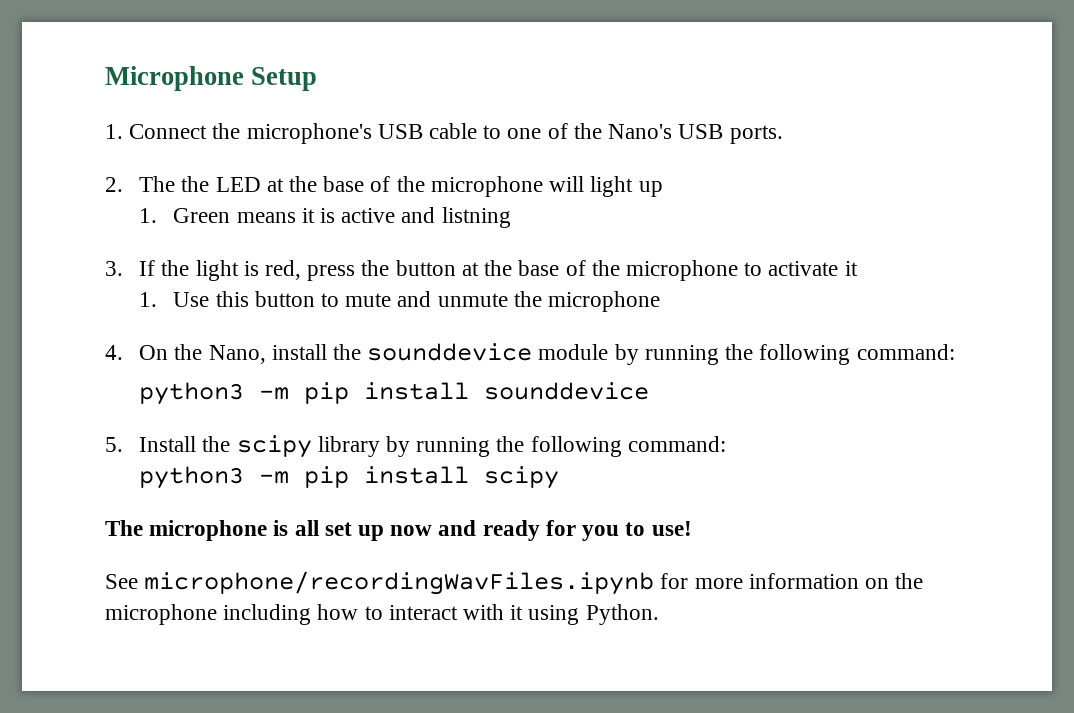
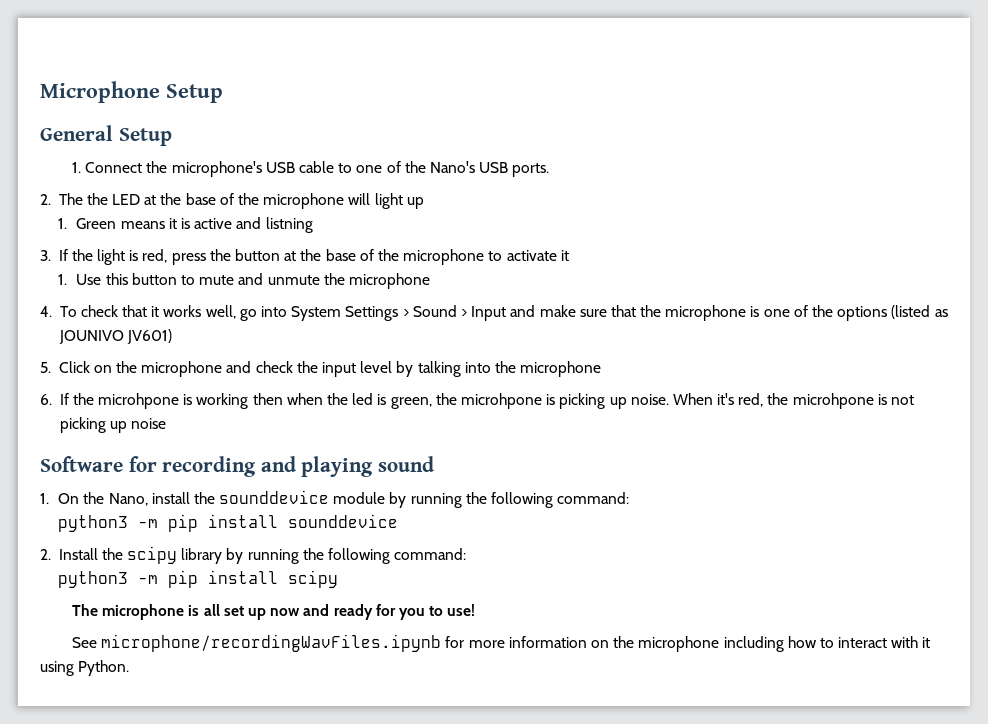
+ General Setup
- 4. On the Nano, install the sounddevice module by running the following command:
+ 4. To check that it works well, go into System Settings > Sound > Input and make sure that the microphone is one of the options (listed as JOUNIVO JV601)
+ 5. Click on the microphone and check the input level by talking into the microphone
+ 6. If the microhpone is working then when the led is green, the microhpone is picking up noise. When it's red, the microhpone is not picking up noise
+ Software for recording and playing sound
+ 1. On the Nano, install the sounddevice module by running the following command:
- 5. Install the scipy library by running the following command:
+ 2. Install the scipy library by running the following command:

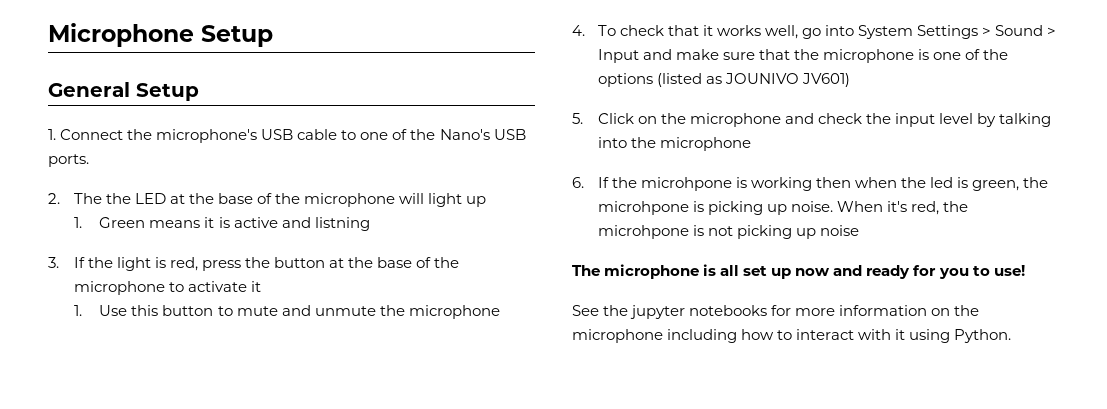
- Software for recording and playing sound
- 1. On the Nano, install the sounddevice module by running the following command:
- python3 -m pip install sounddevice
- 2. Install the scipy library by running the following command:
- python3 -m pip install scipy
- See microphone/recordingWavFiles.ipynb for more information on the microphone including how to interact with it using Python.
+ See the jupyter notebooks for more information on the microphone including how to interact with it using Python.

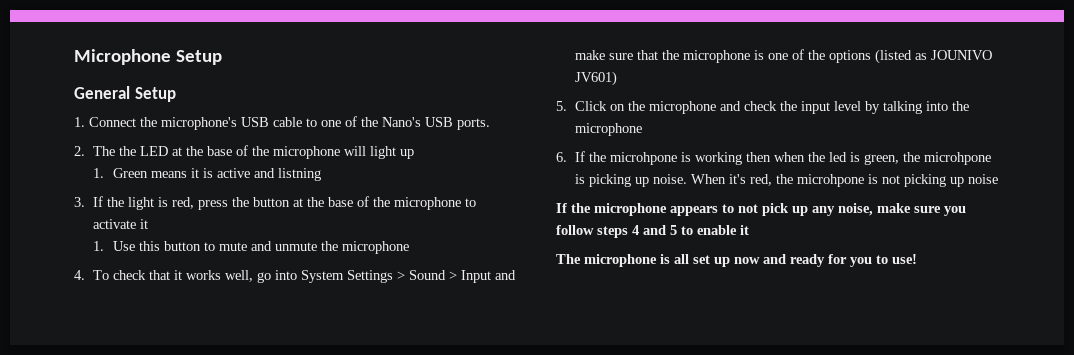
+ If the microphone appears to not pick up any noise, make sure you follow steps 4 and 5 to enable it
- See the jupyter notebooks for more information on the microphone including how to interact with it using Python.

